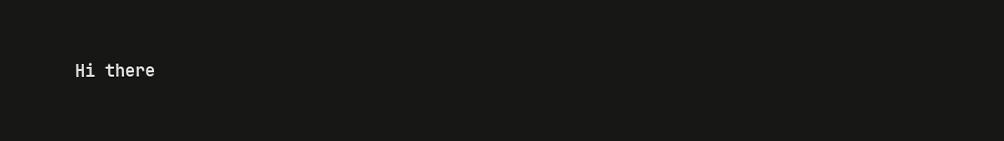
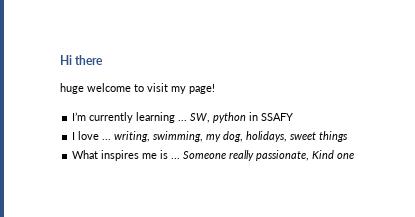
+ huge welcome to visit my page!
+ I’m currently learning ... SW, python in SSAFY
+ I love ... writing, swimming, my dog, holidays, sweet things
+ What inspires me is ... Someone really passionate, Kind one

